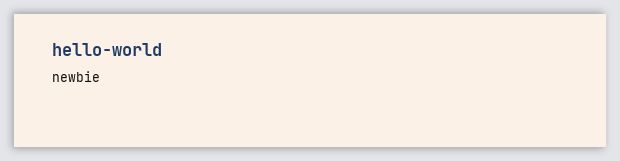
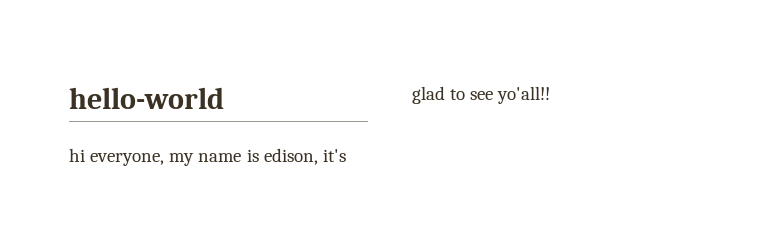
- newbie
+ hi everyone, my name is edison, it's glad to see yo'all!!

